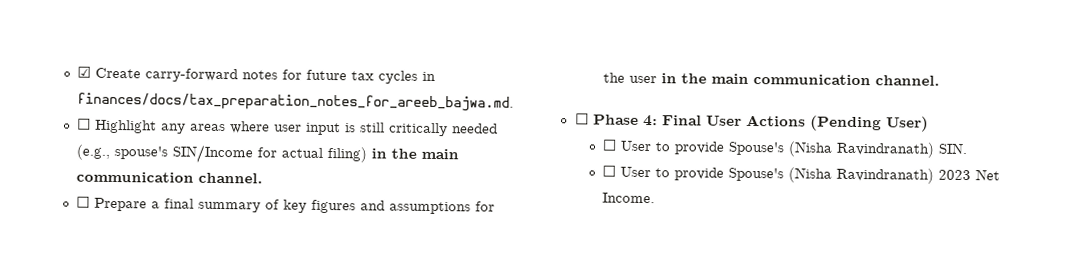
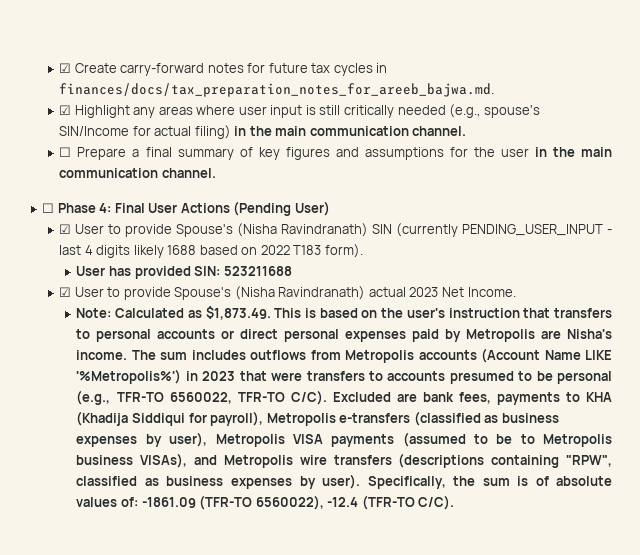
- ☐ Highlight any areas where user input is still critically needed (e.g., spouse's SIN/Income for actual filing) in the main communication channel.
+ ☑ Highlight any areas where user input is still critically needed (e.g., spouse's SIN/Income for actual filing) in the main communication channel.
- ☐ User to provide Spouse's (Nisha Ravindranath) SIN.
- ☐ User to provide Spouse's (Nisha Ravindranath) 2023 Net Income.
+ ☑ User to provide Spouse's (Nisha Ravindranath) SIN (currently PENDING_USER_INPUT - last 4 digits likely 1688 based on 2022 T183 form).
+ User has provided SIN: 523211688
+ ☑ User to provide Spouse's (Nisha Ravindranath) actual 2023 Net Income.
+ Note: Calculated as $1,873.49. This is based on the user's instruction that transfers to personal accounts or direct personal expenses paid by Metropolis are Nisha's income. The sum includes outflows from Metropolis accounts (Account Name LIKE '%Metropolis%') in 2023 that were transfers to accounts presumed to be personal (e.g., TFR-TO 6560022, TFR-TO C/C). Excluded are bank fees, payments to KHA (Khadija Siddiqui for payroll), Metropolis e-transfers (classified as business expenses by user), Metropolis VISA payments (assumed to be to Metropolis business VISAs), and Metropolis wire transfers (descriptions containing "RPW", classified as business expenses by user). Specifically, the sum is of absolute values of: -1861.09 (TFR-TO 6560022), -12.4 (TFR-TO C/C).

